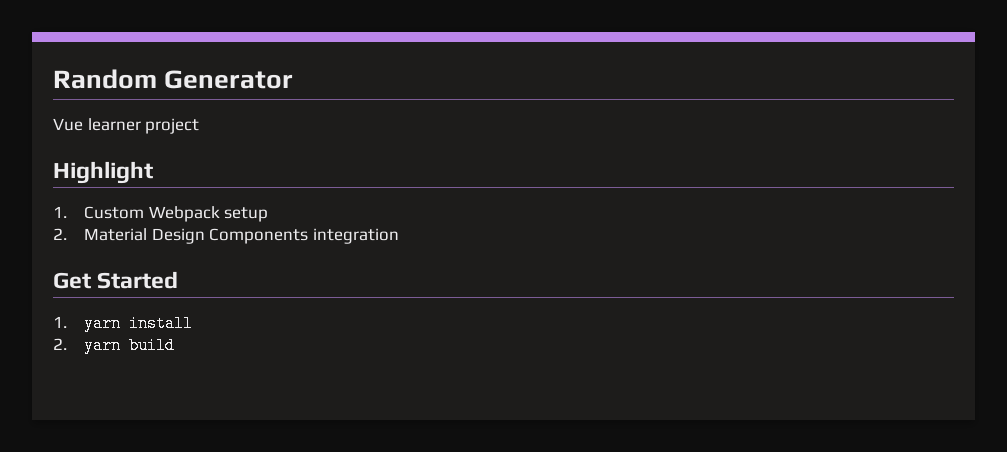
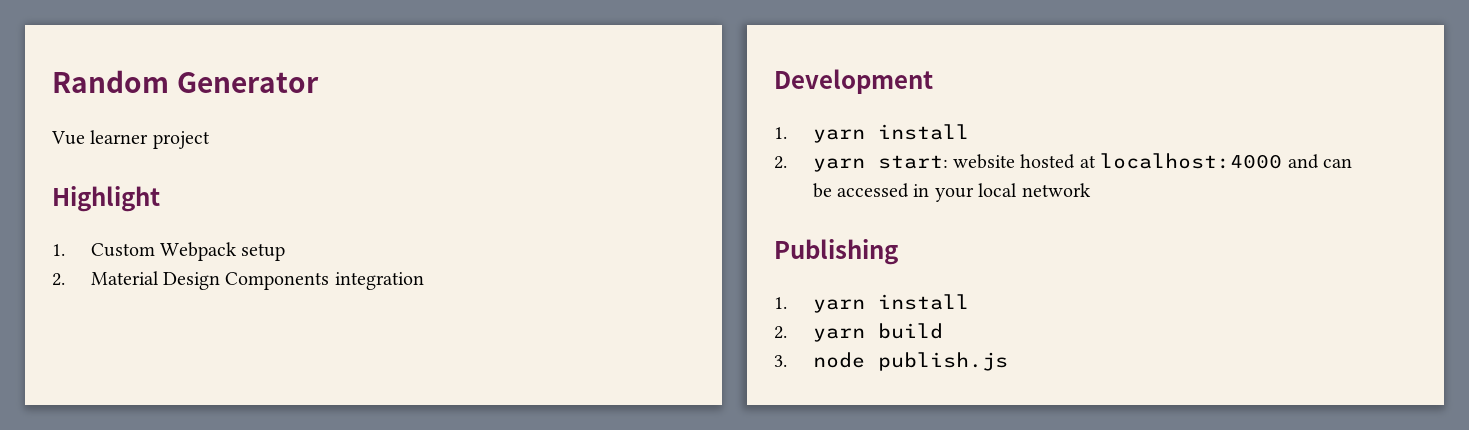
- Get Started
+ Development
+ 1. yarn install
+ 2. yarn start: website hosted at localhost:4000 and can be accessed in your local network
+ Publishing
+ 3. node publish.js

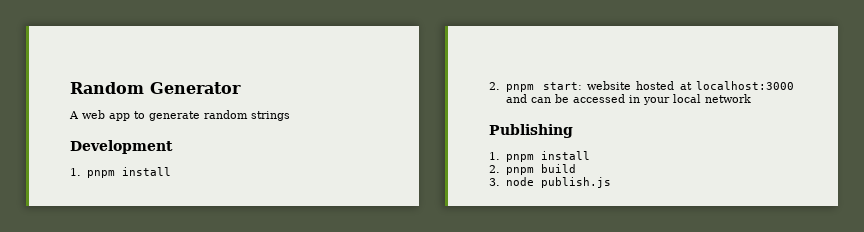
- Vue learner project
- Highlight
- 1. Custom Webpack setup
- 2. Material Design Components integration
+ A web app to generate random strings
  Development
- 1. yarn install
- 2. yarn start: website hosted at localhost:4000 and can be accessed in your local network
+ 1. pnpm install
+ 2. pnpm start: website hosted at localhost:3000 and can be accessed in your local network
  Publishing
- 1. yarn install
- 2. yarn build
+ 1. pnpm install
+ 2. pnpm build

